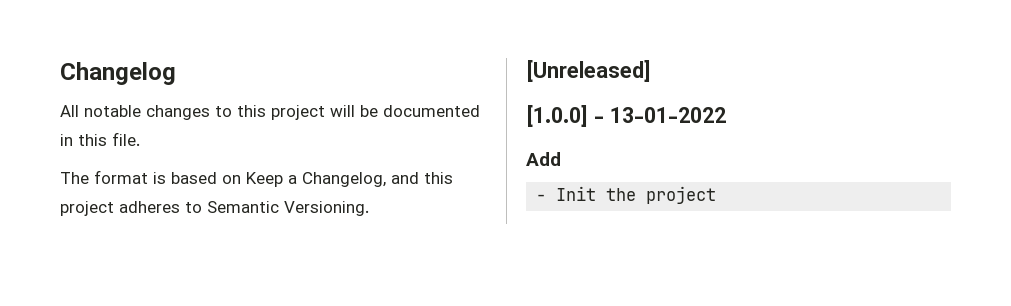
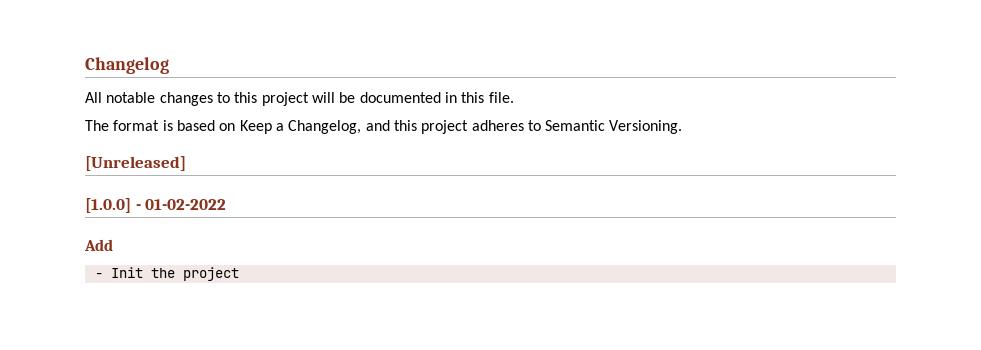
- [1.0.0] - 13-01-2022
+ [1.0.0] - 01-02-2022

